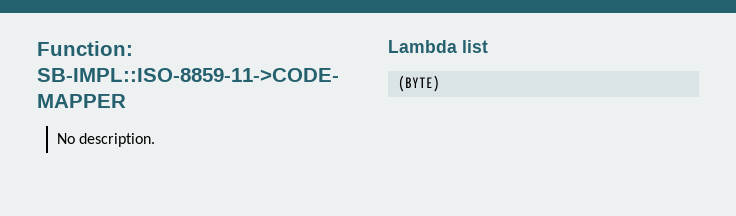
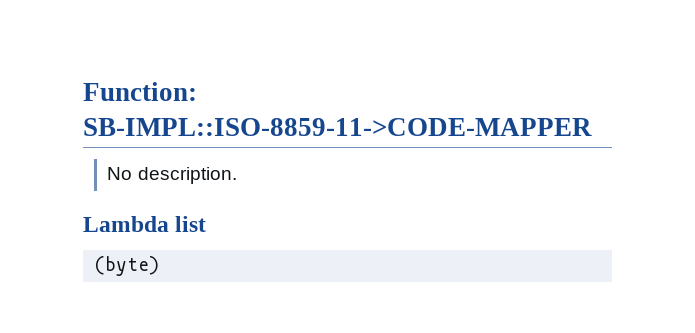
- (BYTE)
+ (byte)

